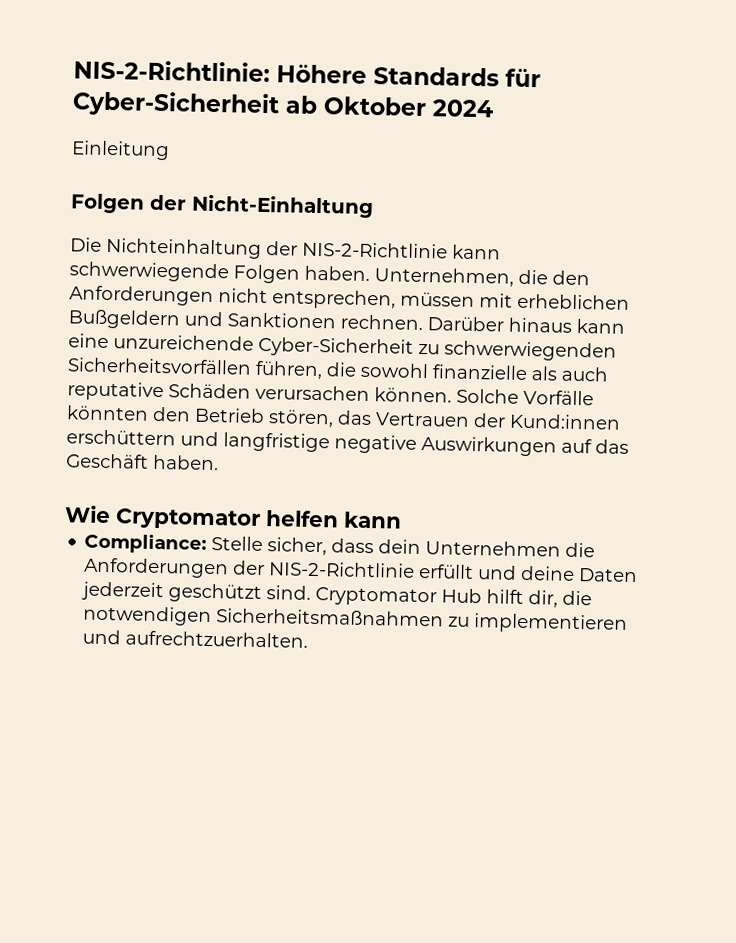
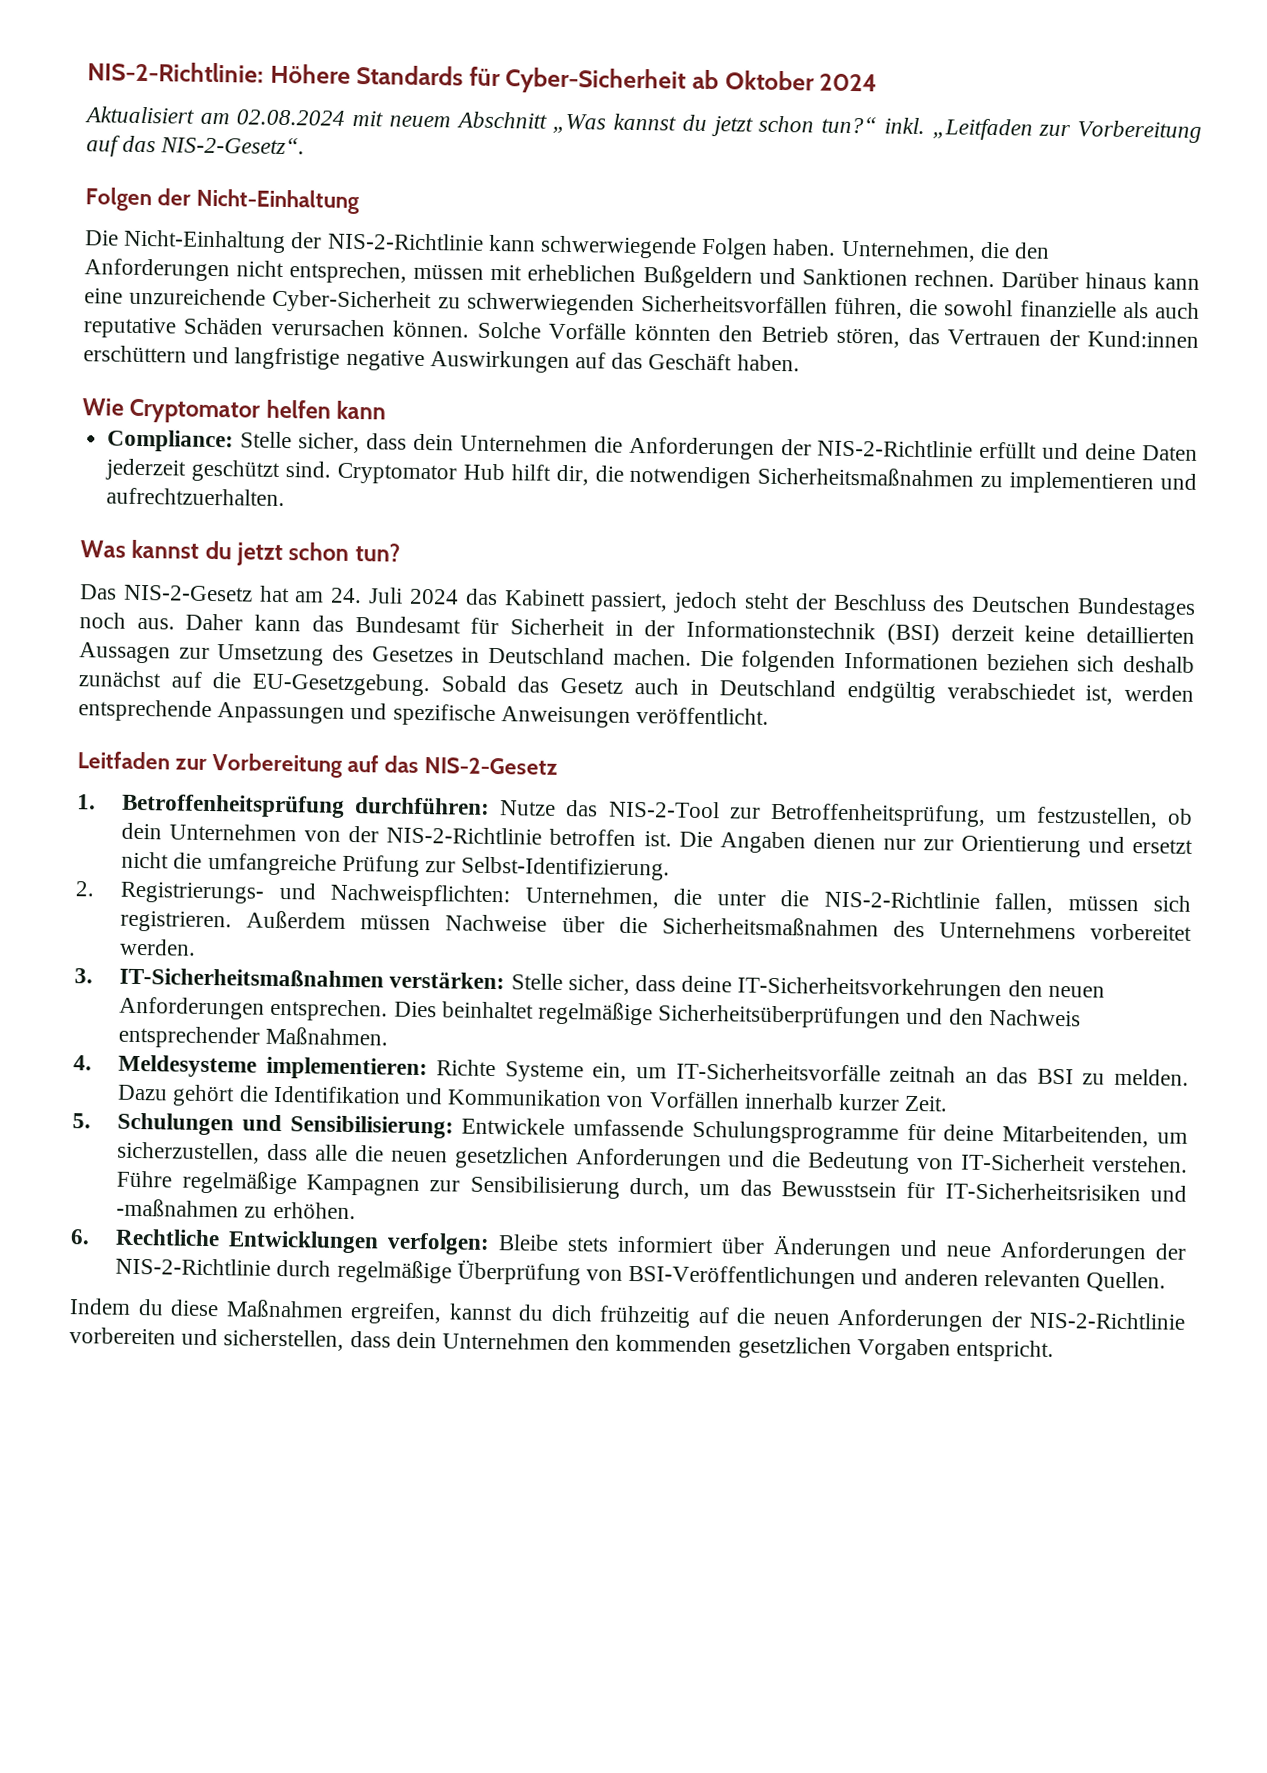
- Einleitung
+ Aktualisiert am 02.08.2024 mit neuem Abschnitt „Was kannst du jetzt schon tun?“ inkl. „Leitfaden zur Vorbereitung auf das NIS-2-Gesetz“.
- Die Nichteinhaltung der NIS-2-Richtlinie kann schwerwiegende Folgen haben.
+ Die Nicht-Einhaltung der NIS-2-Richtlinie kann schwerwiegende Folgen haben.
+ Was kannst du jetzt schon tun?
+ Das NIS-2-Gesetz hat am 24. Juli 2024 das Kabinett passiert, jedoch steht der Beschluss des Deutschen Bundestages noch aus. Daher kann das Bundesamt für Sicherheit in der Informationstechnik (BSI) derzeit keine detaillierten Aussagen zur Umsetzung des Gesetzes in Deutschland machen. Die folgenden Informationen beziehen sich deshalb zunächst auf die EU-Gesetzgebung. Sobald das Gesetz auch in Deutschland endgültig verabschiedet ist, werden entsprechende Anpassungen und spezifische Anweisungen veröffentlicht.
+ Leitfaden zur Vorbereitung auf das NIS-2-Gesetz
+ 1. Betroffenheitsprüfung durchführen: Nutze das NIS-2-Tool zur Betroffenheitsprüfung, um festzustellen, ob dein Unternehmen von der NIS-2-Richtlinie betroffen ist. Die Angaben dienen nur zur Orientierung und ersetzt nicht die umfangreiche Prüfung zur Selbst-Identifizierung.
+ 2. Registrierungs- und Nachweispflichten: Unternehmen, die unter die NIS-2-Richtlinie fallen, müssen sich registrieren. Außerdem müssen Nachweise über die Sicherheitsmaßnahmen des Unternehmens vorbereitet werden.
+ 3. IT-Sicherheitsmaßnahmen verstärken: Stelle sicher, dass deine IT-Sicherheitsvorkehrungen den neuen Anforderungen entsprechen. Dies beinhaltet regelmäßige Sicherheitsüberprüfungen und den Nachweis entsprechender Maßnahmen.
+ 4. Meldesysteme implementieren: Richte Systeme ein, um IT-Sicherheitsvorfälle zeitnah an das BSI zu melden. Dazu gehört die Identifikation und Kommunikation von Vorfällen innerhalb kurzer Zeit.
+ 5. Schulungen und Sensibilisierung: Entwickele umfassende Schulungsprogramme für deine Mitarbeitenden, um sicherzustellen, dass alle die neuen gesetzlichen Anforderungen und die Bedeutung von IT-Sicherheit verstehen. Führe regelmäßige Kampagnen zur Sensibilisierung durch, um das Bewusstsein für IT-Sicherheitsrisiken und -maßnahmen zu erhöhen.
+ 6. Rechtliche Entwicklungen verfolgen: Bleibe stets informiert über Änderungen und neue Anforderungen der NIS-2-Richtlinie durch regelmäßige Überprüfung von BSI-Veröffentlichungen und anderen relevanten Quellen.
+ Indem du diese Maßnahmen ergreifen, kannst du dich frühzeitig auf die neuen Anforderungen der NIS-2-Richtlinie vorbereiten und sicherstellen, dass dein Unternehmen den kommenden gesetzlichen Vorgaben entspricht.

